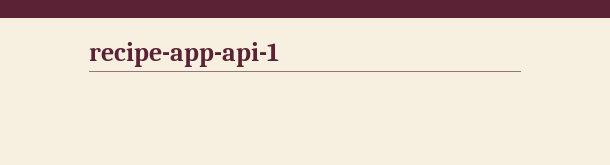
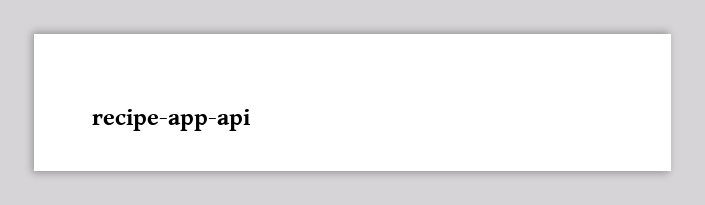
- recipe-app-api-1
+ recipe-app-api

